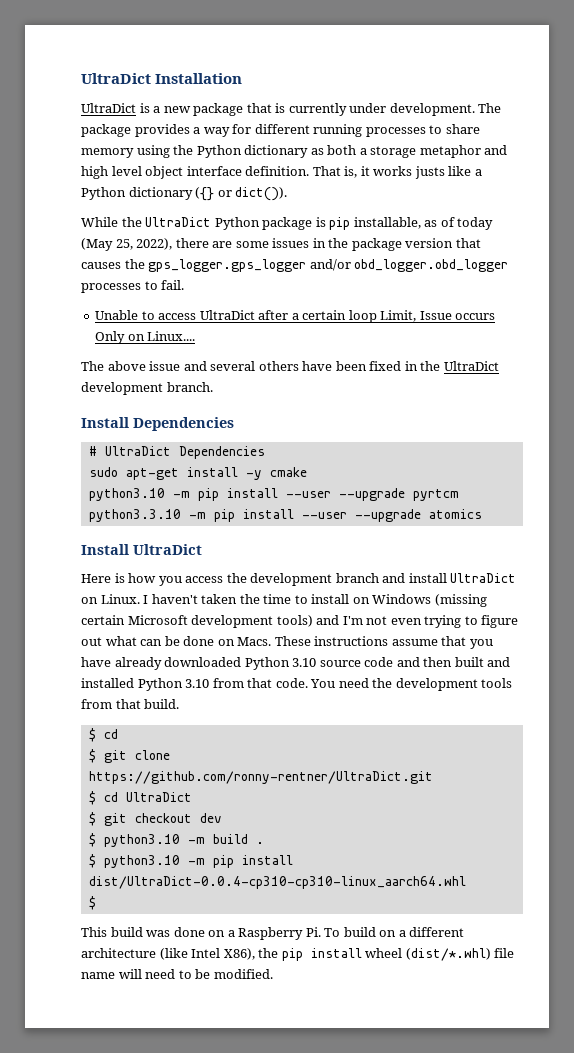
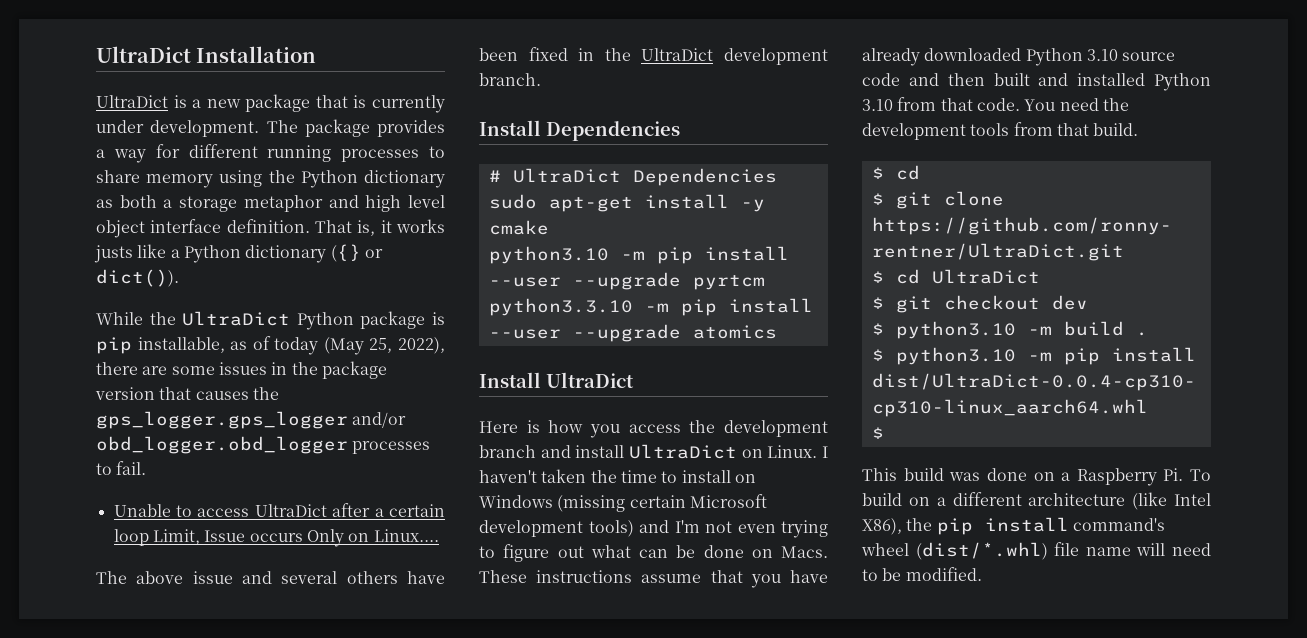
- This build was done on a Raspberry Pi. To build on a different architecture (like Intel X86), the pip install wheel (dist/*.whl) file name will need to be modified.
+ This build was done on a Raspberry Pi. To build on a different architecture (like Intel X86), the pip install command's wheel (dist/*.whl) file name will need to be modified.

